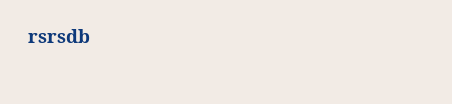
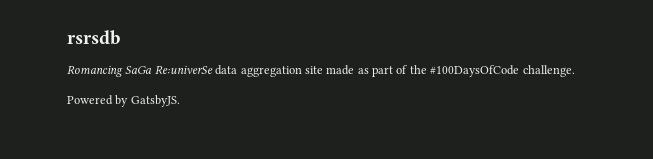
+ Romancing SaGa Re:univerSe data aggregation site made as part of the #100DaysOfCode challenge.
+ Powered by GatsbyJS.

